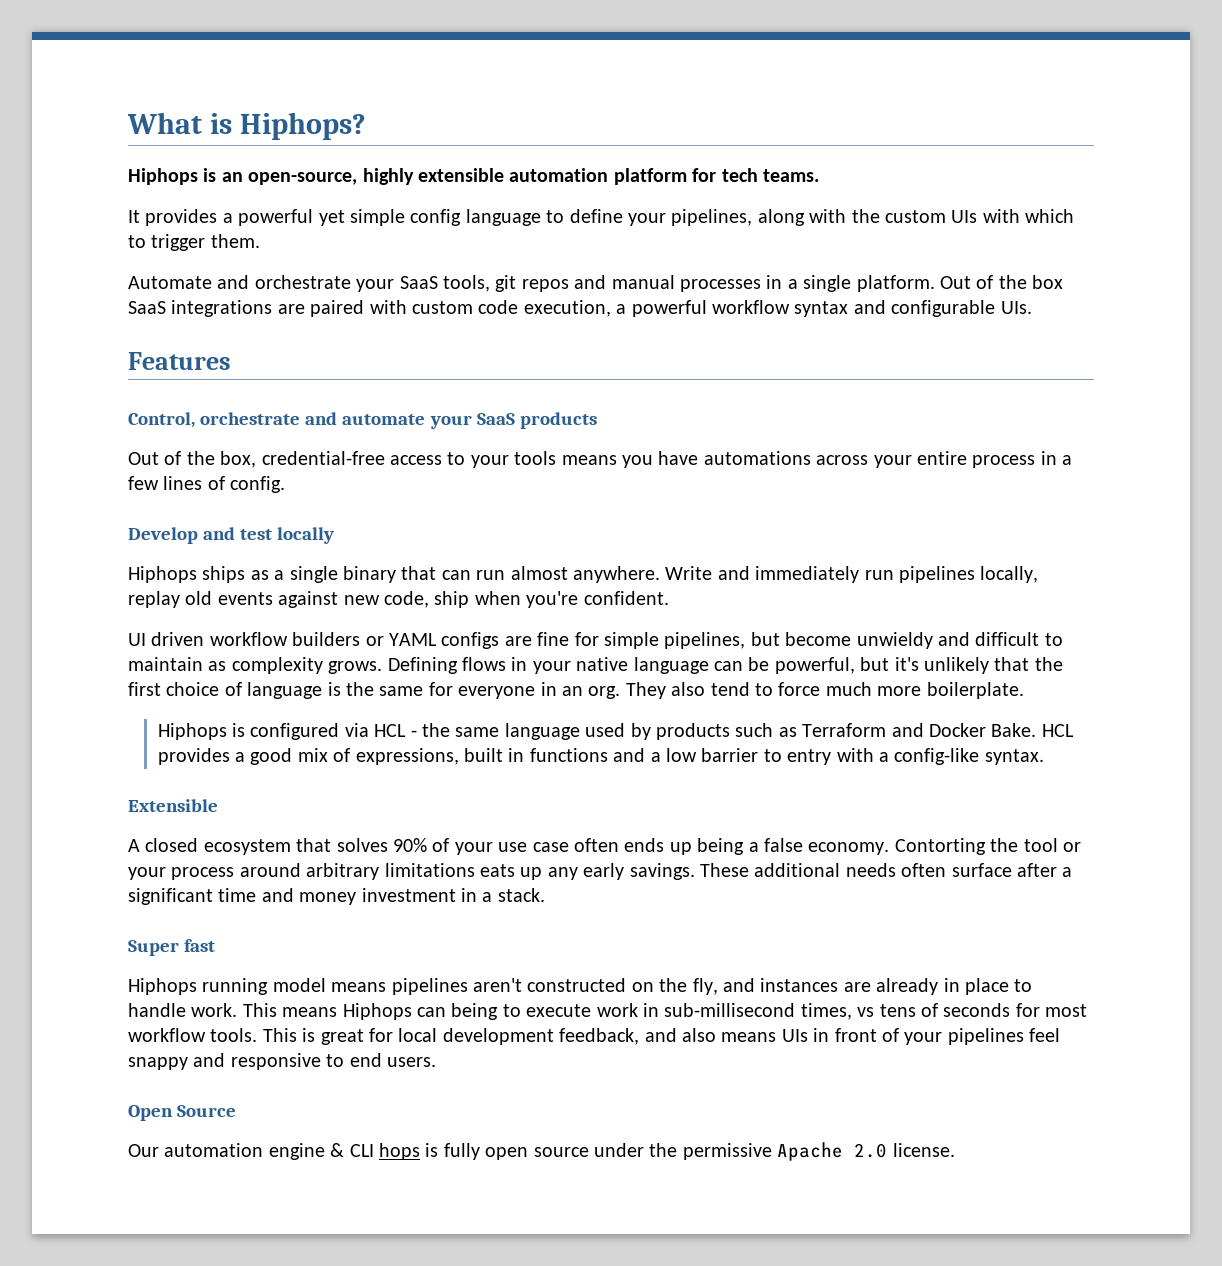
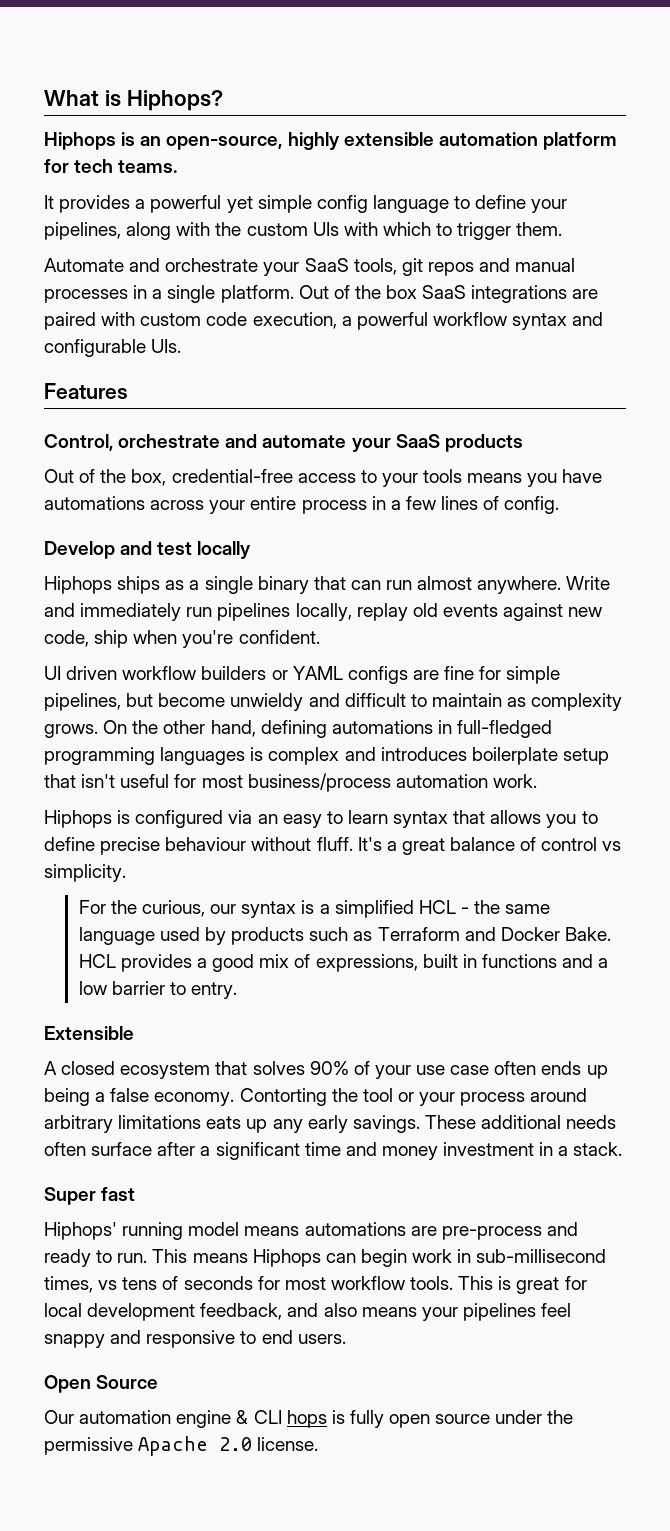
- Defining flows in your native language can be powerful, but it's unlikely that the first choice of language is the same for everyone in an org. They also tend to force much more boilerplate.
- Hiphops is configured via HCL - the same language used by products such as Terraform and Docker Bake.
+ On the other hand, defining automations in full-fledged programming languages is complex and introduces boilerplate setup that isn't useful for most business/process automation work.
+ Hiphops is configured via an easy to learn syntax that allows you to define precise behaviour without fluff. It's a great balance of control vs simplicity.
+ For the curious, our syntax is a simplified HCL - the same language used by products such as Terraform and Docker Bake.
- HCL provides a good mix of expressions, built in functions and a low barrier to entry with a config-like syntax.
+ HCL provides a good mix of expressions, built in functions and a low barrier to entry.
- Hiphops running model means pipelines aren't constructed on the fly, and instances are already in place to handle work.
+ Hiphops' running model means automations are pre-process and ready to run.
- This means Hiphops can being to execute work in sub-millisecond times, vs tens of seconds for most workflow tools.
+ This means Hiphops can begin work in sub-millisecond times, vs tens of seconds for most workflow tools.
- This is great for local development feedback, and also means UIs in front of your pipelines feel snappy and responsive to end users.
+ This is great for local development feedback, and also means your pipelines feel snappy and responsive to end users.

